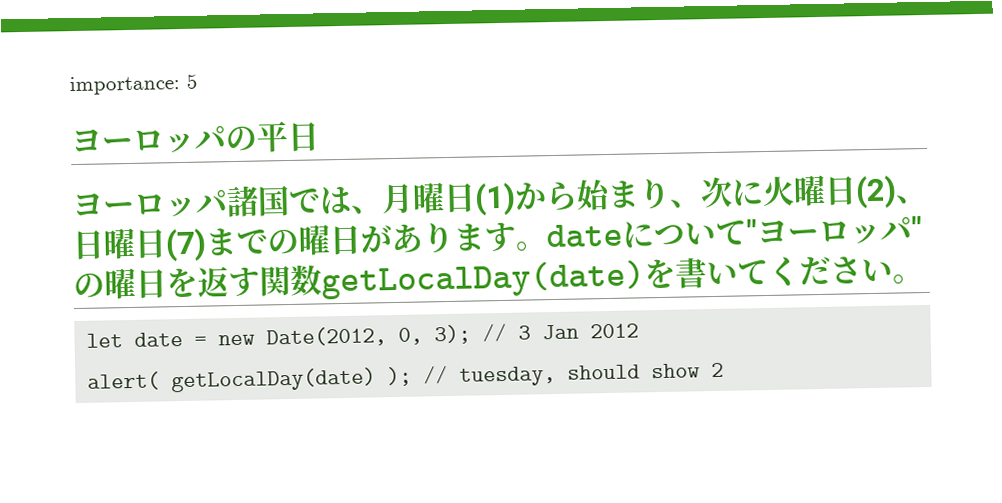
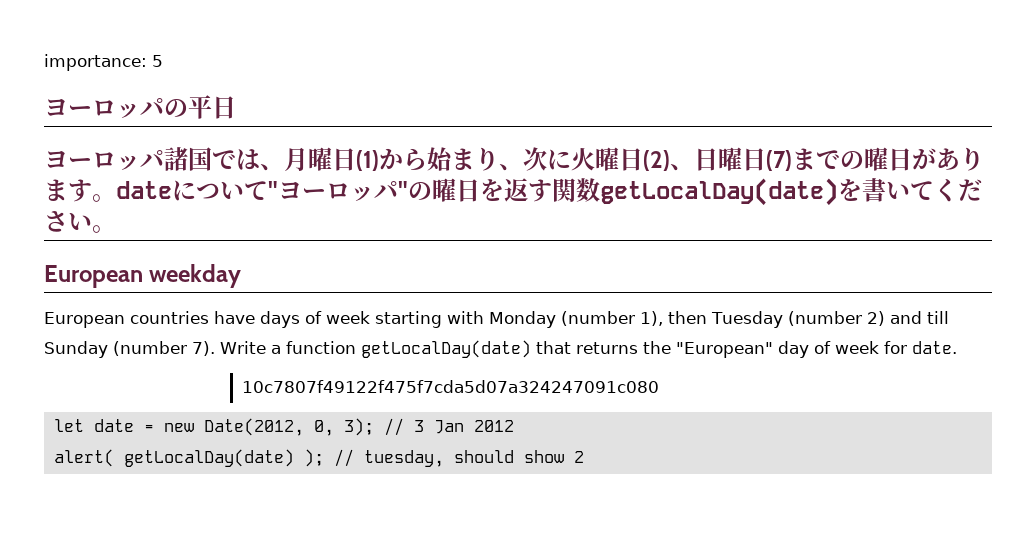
+ European weekday
+ European countries have days of week starting with Monday (number 1), then Tuesday (number 2) and till Sunday (number 7). Write a function getLocalDay(date) that returns the "European" day of week for date.
+ 10c7807f49122f475f7cda5d07a324247091c080

